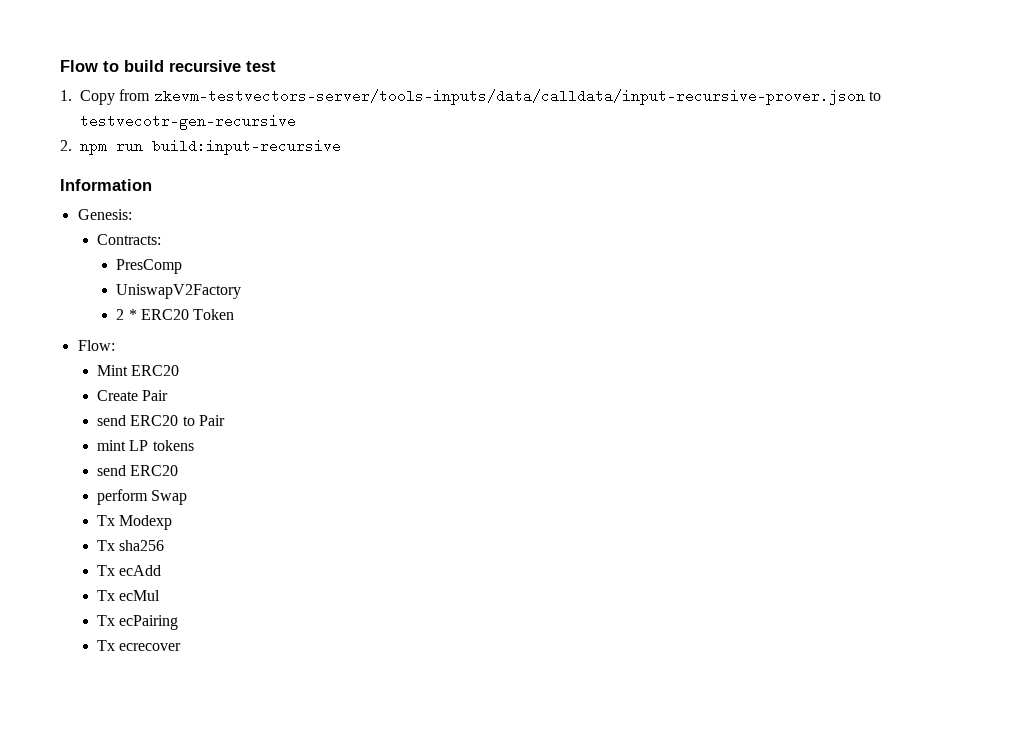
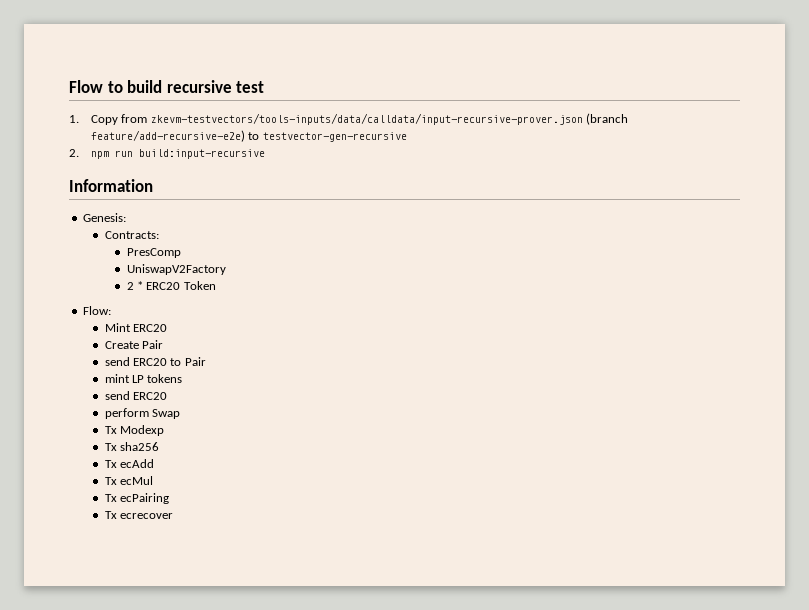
- 1. Copy from zkevm-testvectors-server/tools-inputs/data/calldata/input-recursive-prover.json to testvecotr-gen-recursive
+ 1. Copy from zkevm-testvectors/tools-inputs/data/calldata/input-recursive-prover.json (branch feature/add-recursive-e2e) to testvector-gen-recursive

